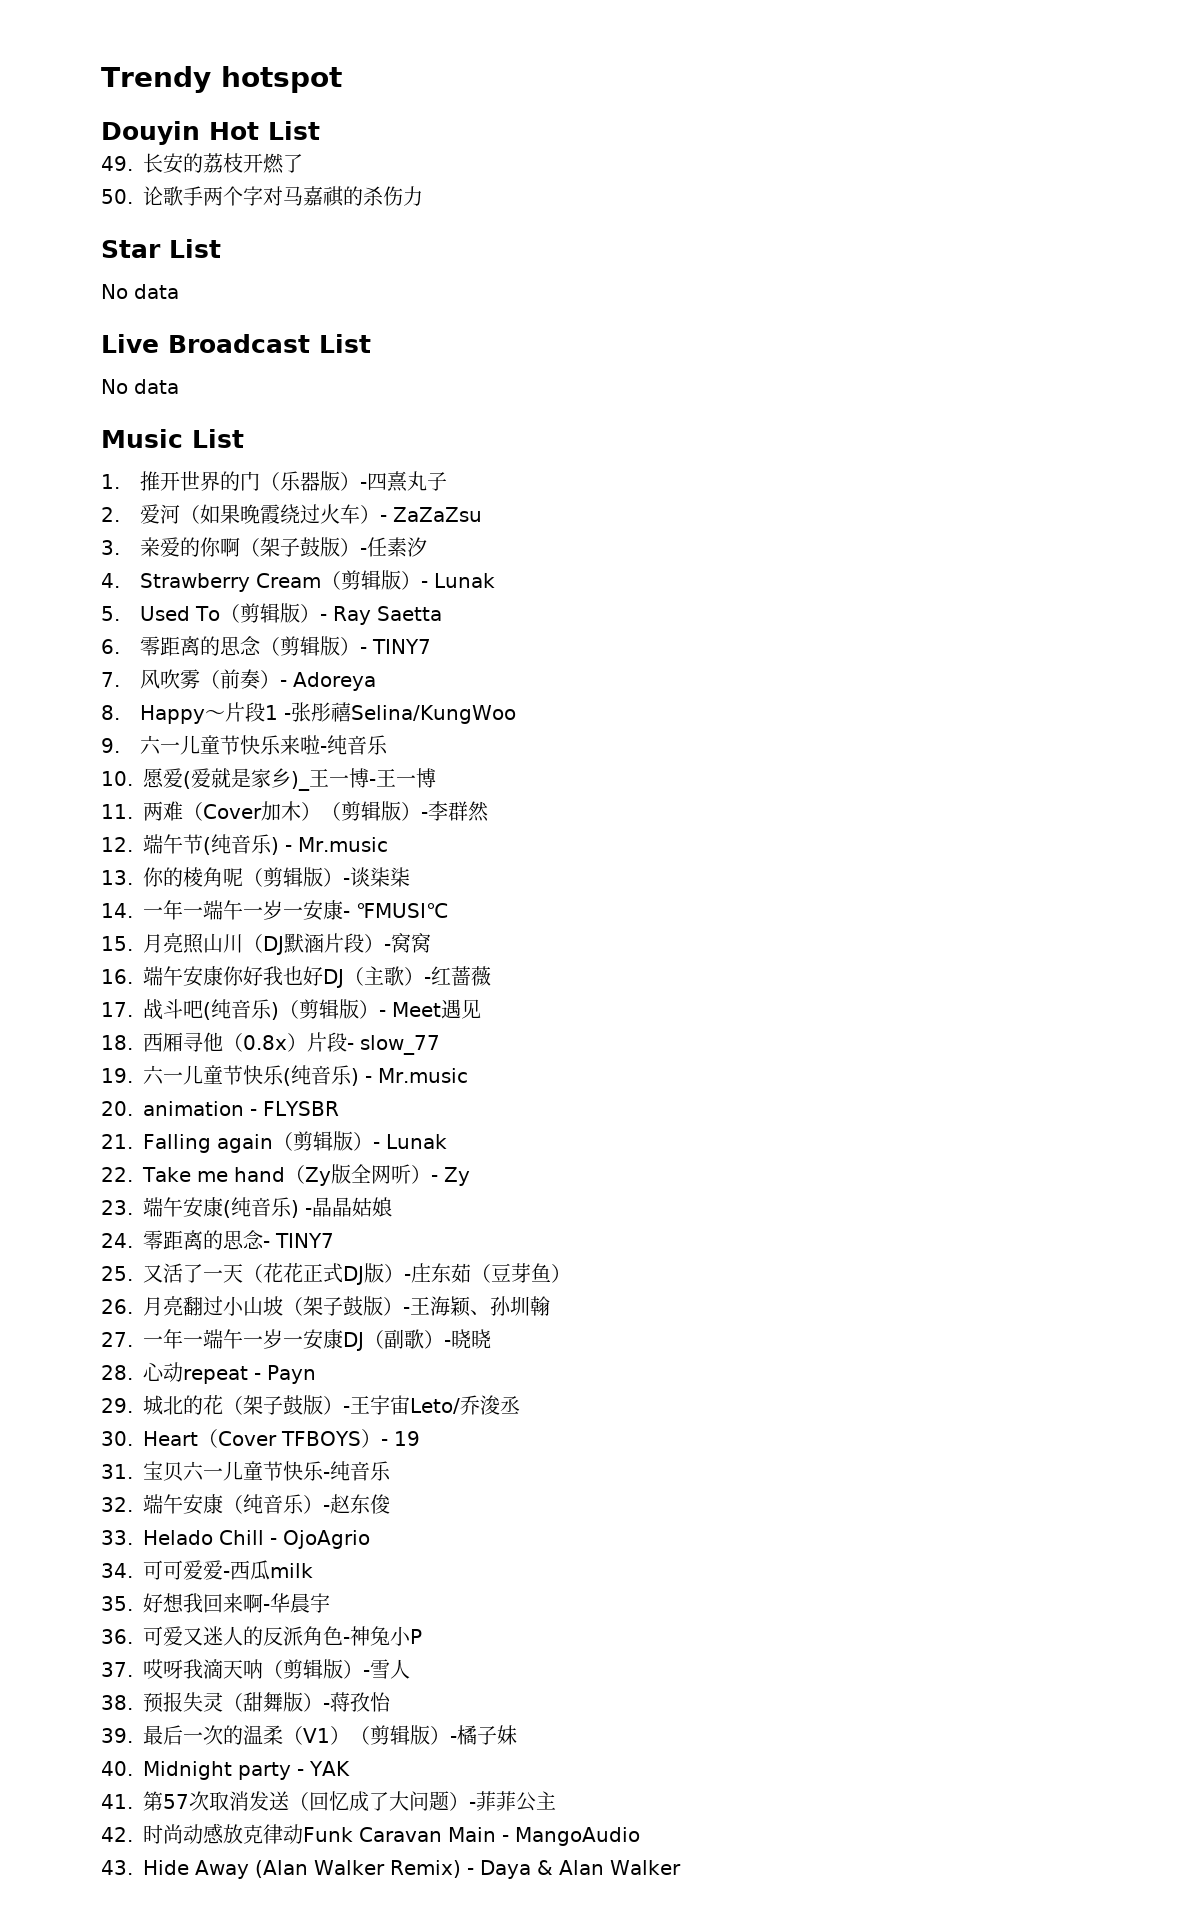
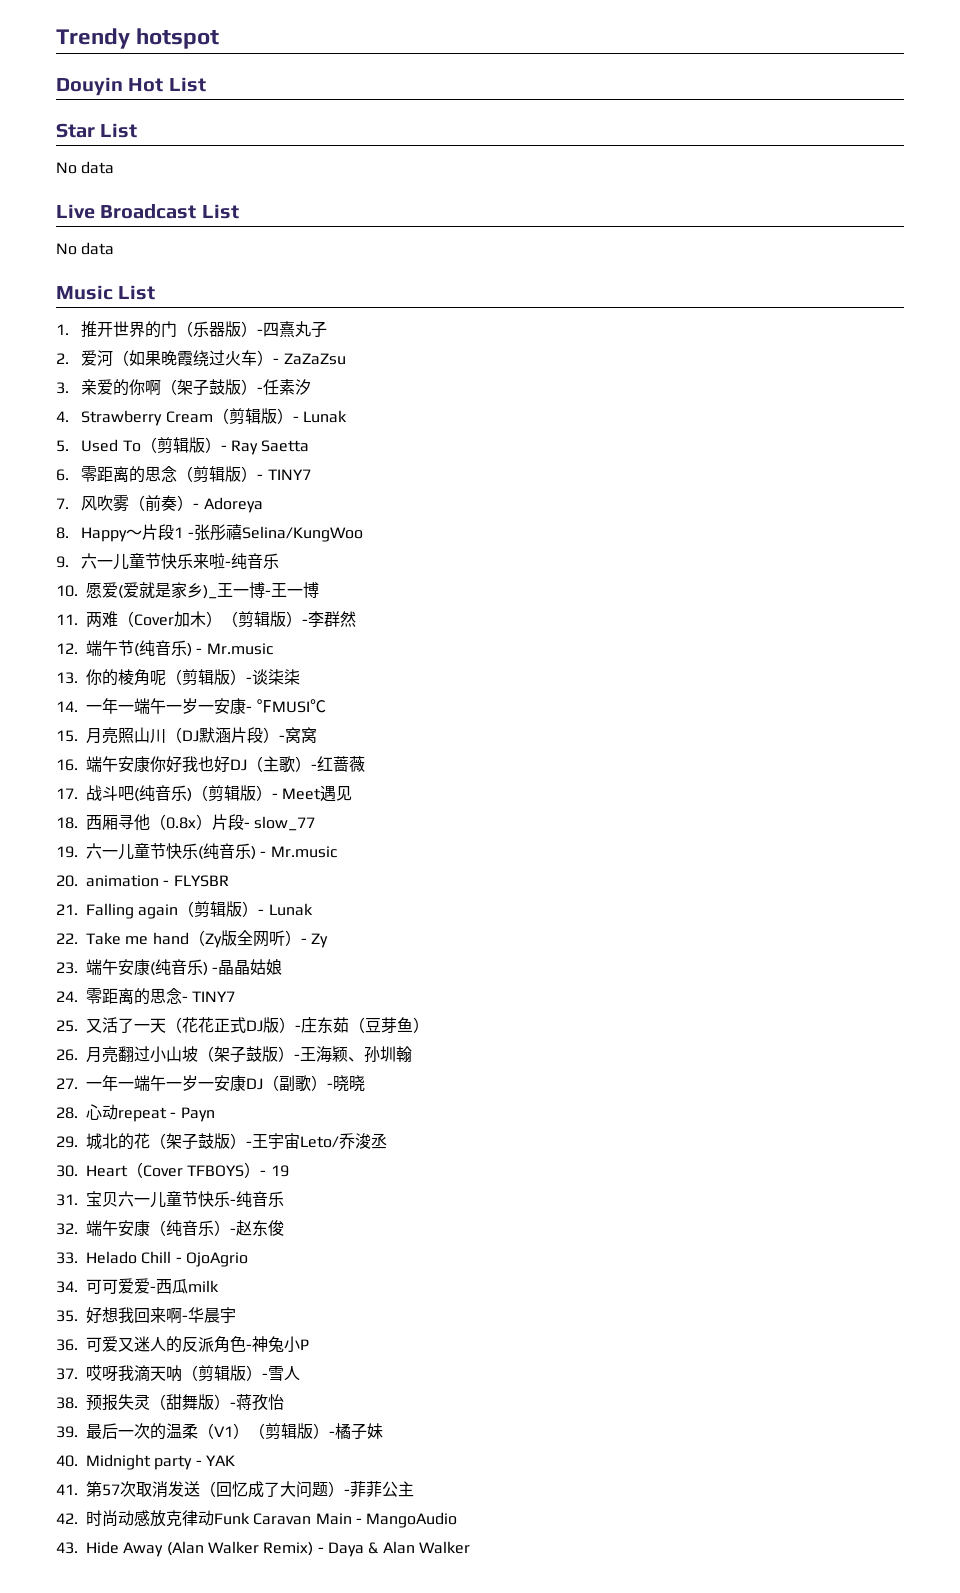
- 49.长安的荔枝开燃了
- 50.论歌手两个字对马嘉祺的杀伤力

